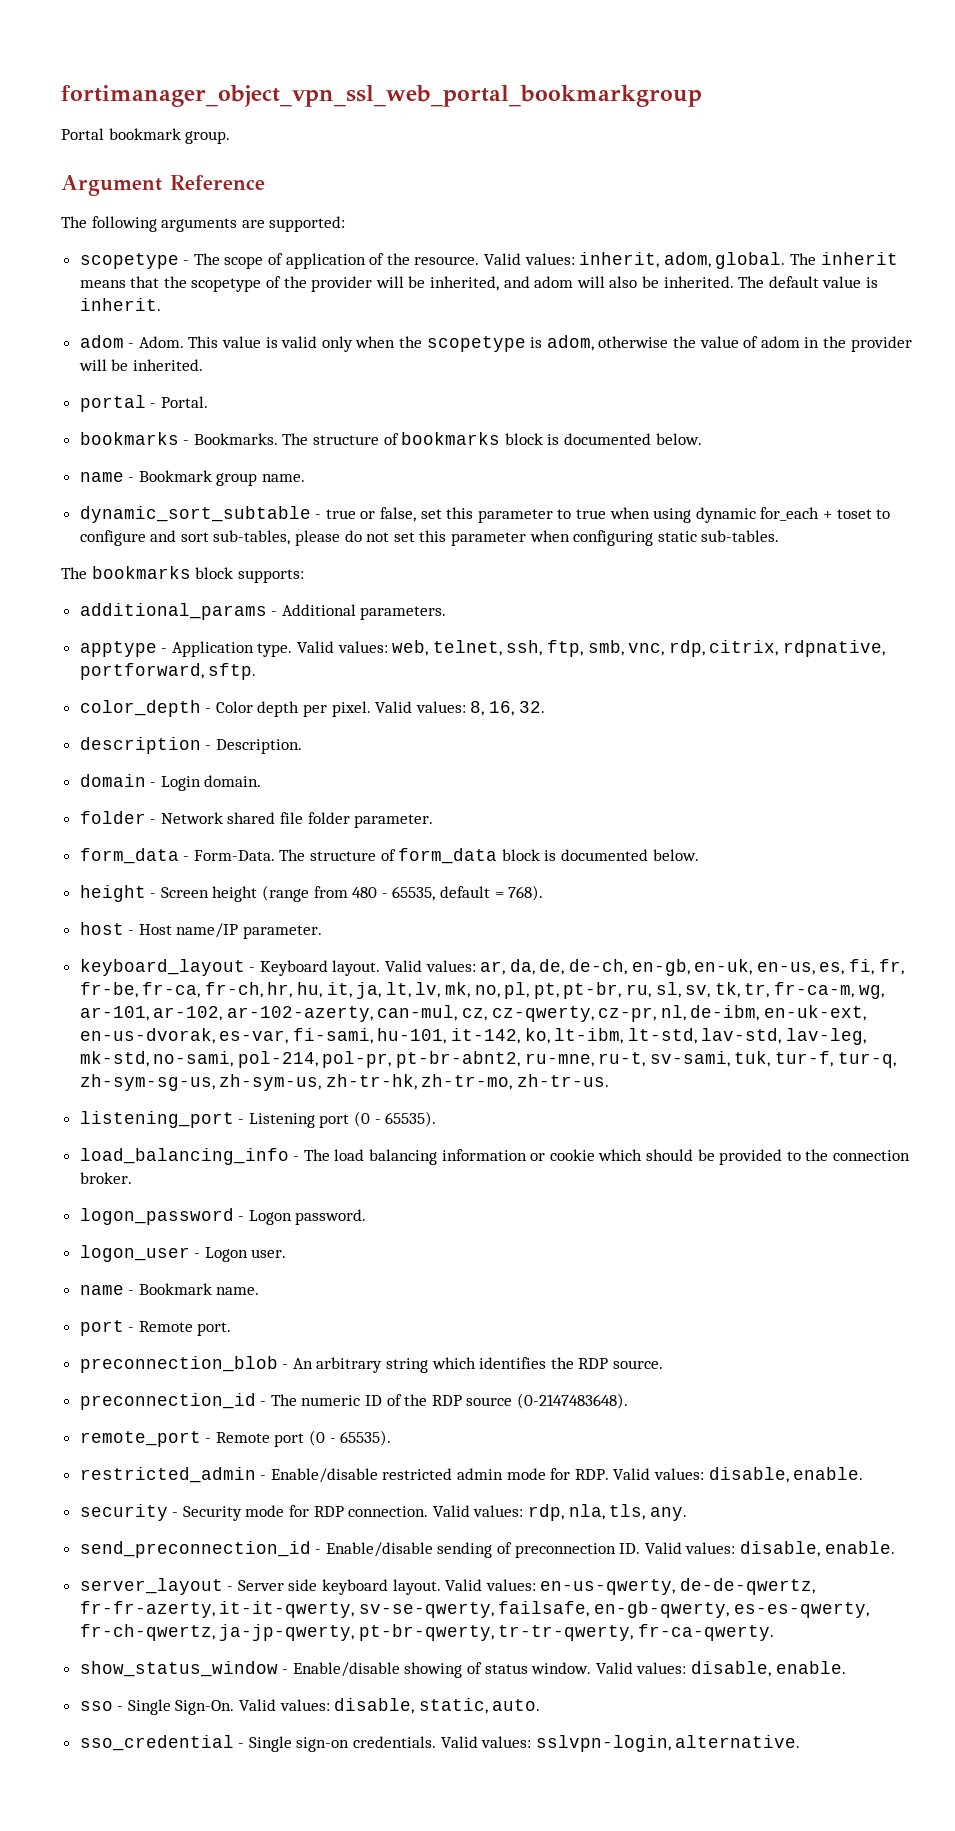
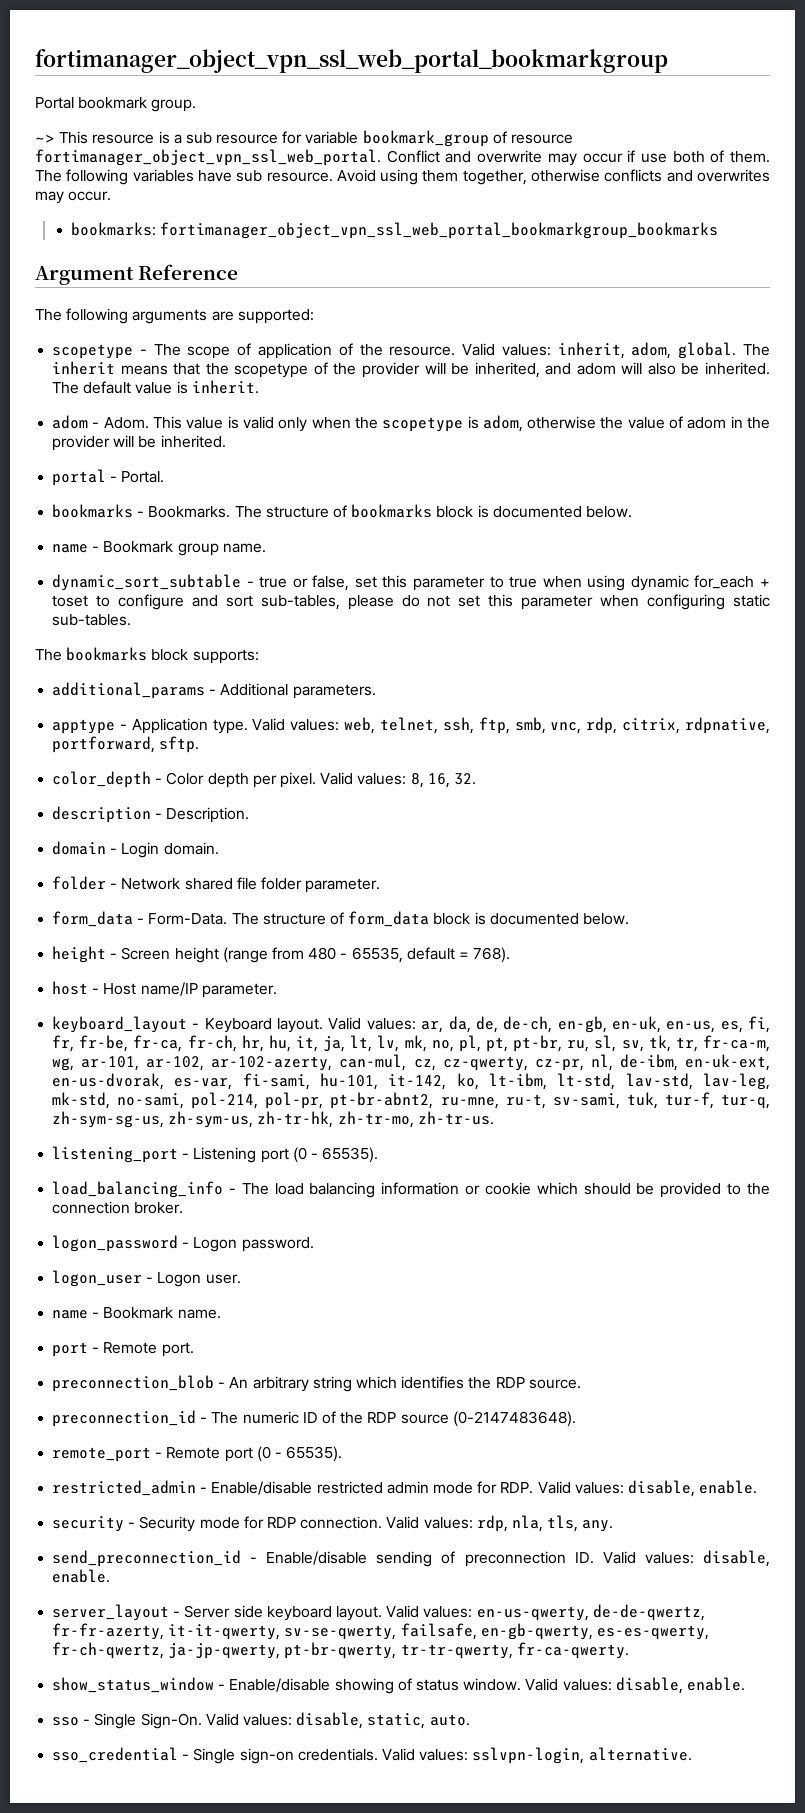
+ ~> This resource is a sub resource for variable bookmark_group of resource fortimanager_object_vpn_ssl_web_portal. Conflict and overwrite may occur if use both of them. The following variables have sub resource. Avoid using them together, otherwise conflicts and overwrites may occur.
+ bookmarks: fortimanager_object_vpn_ssl_web_portal_bookmarkgroup_bookmarks

